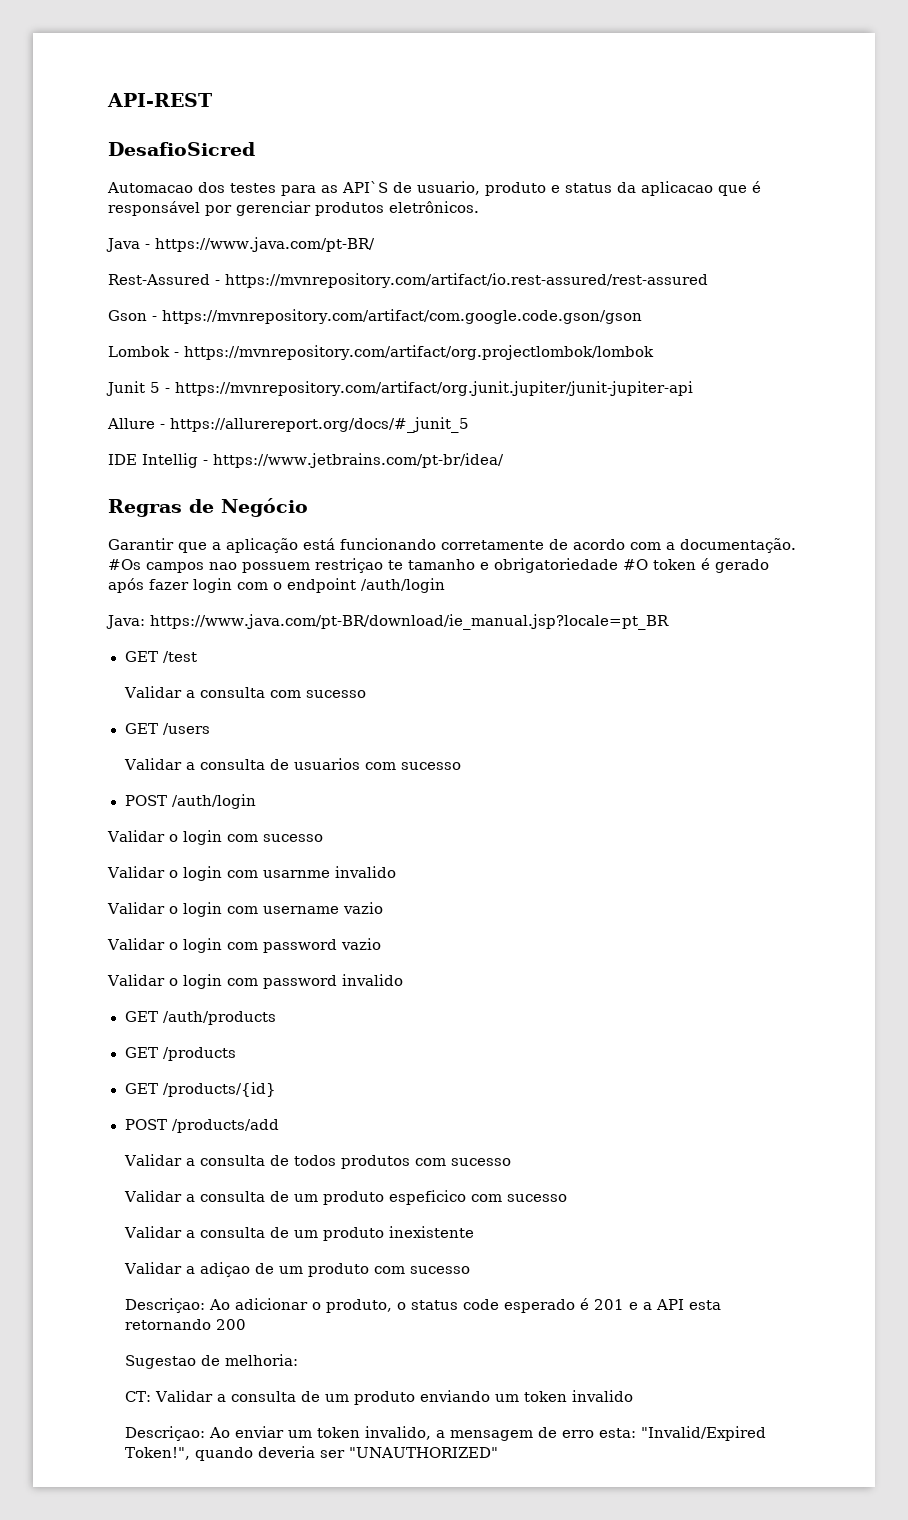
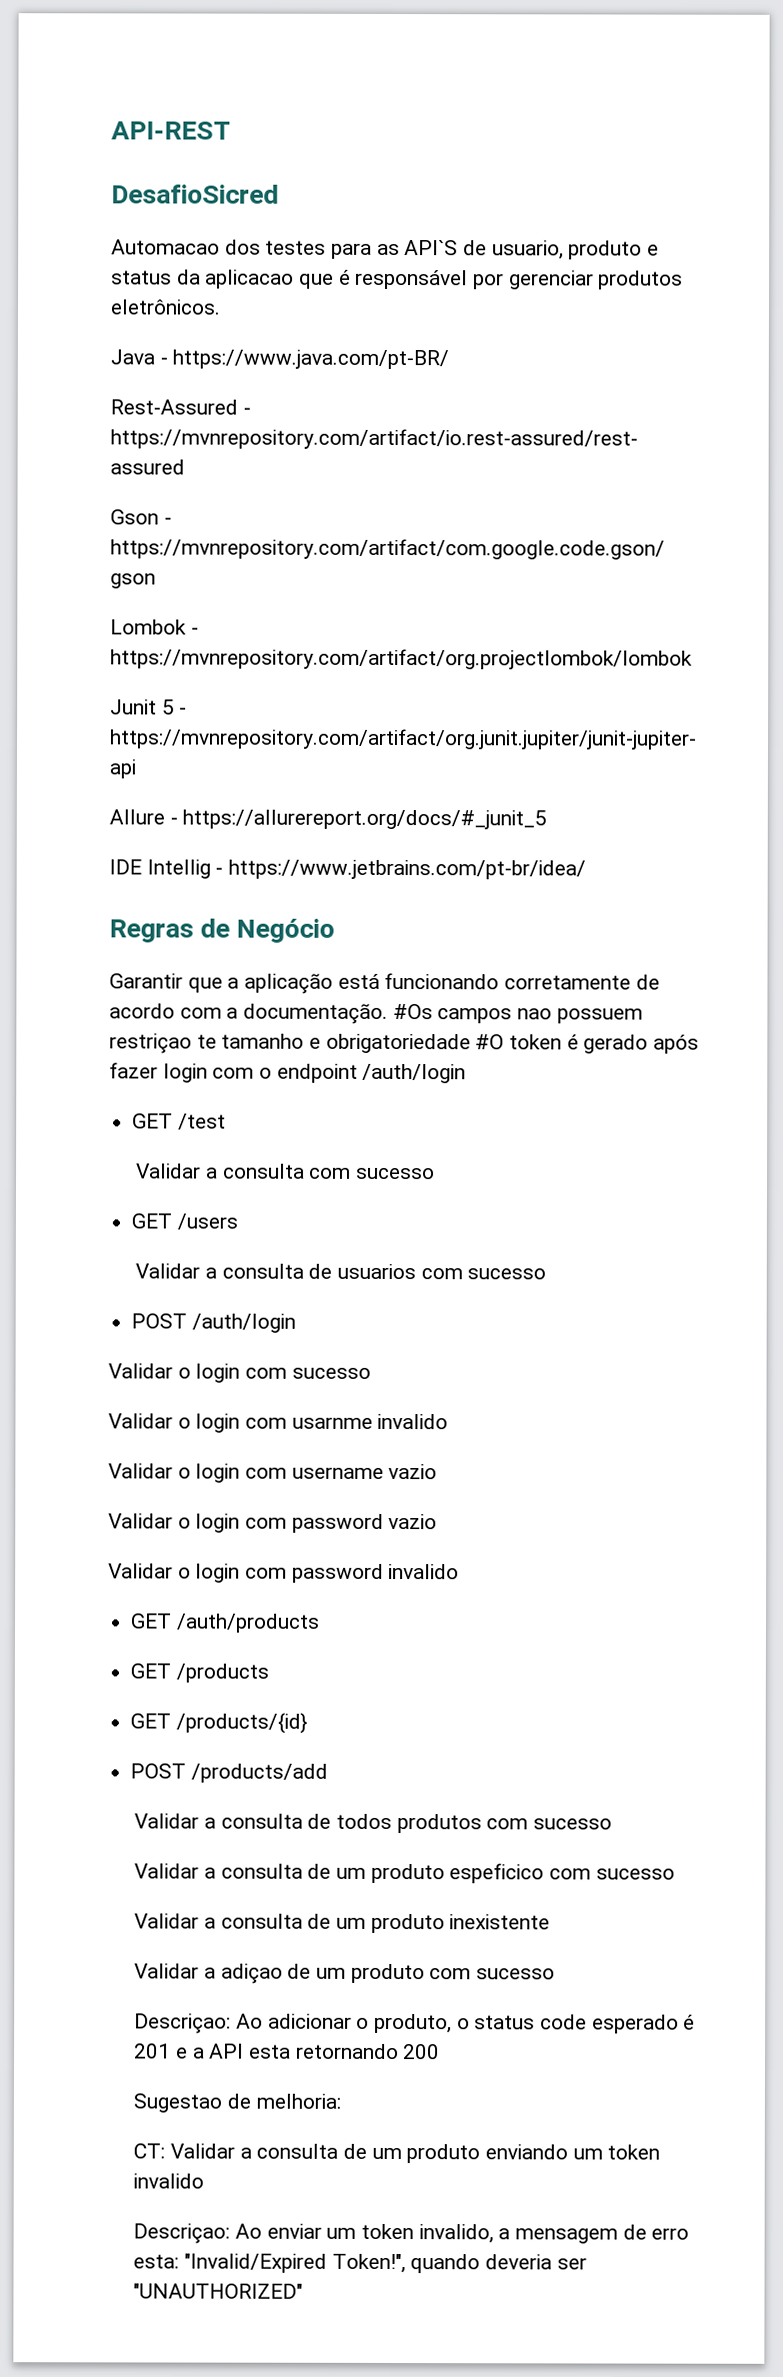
- Java: https://www.java.com/pt-BR/download/ie_manual.jsp?locale=pt_BR

